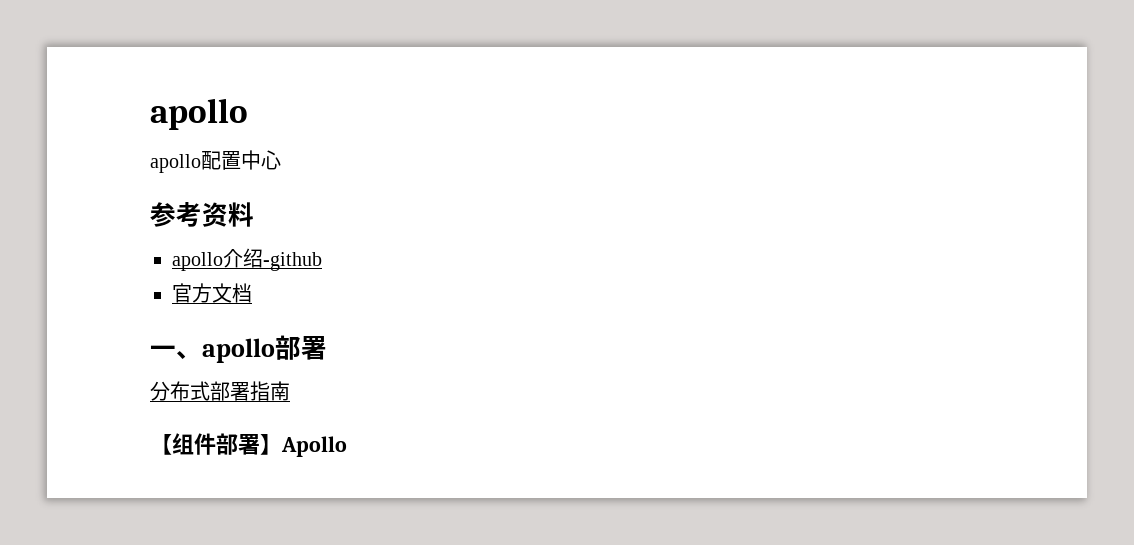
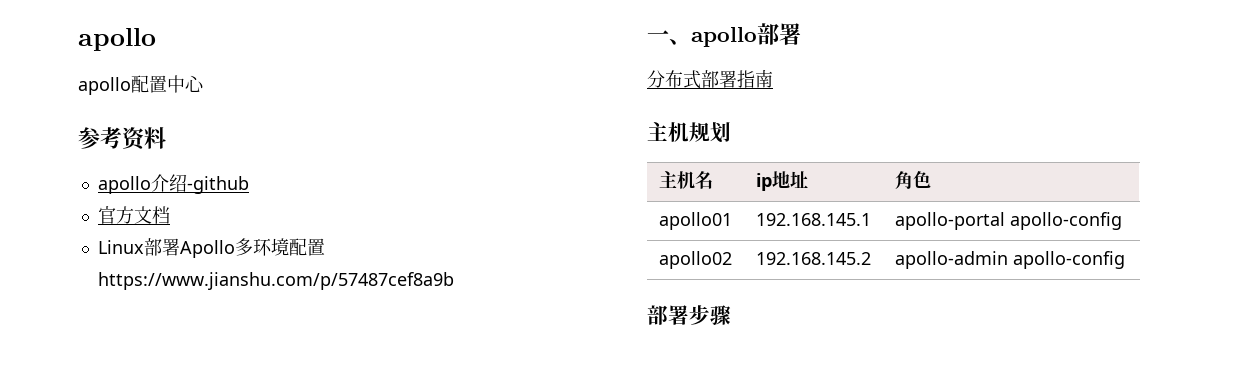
+ Linux部署Apollo多环境配置https://www.jianshu.com/p/57487cef8a9b
- 【组件部署】Apollo
+ 主机规划
+ 主机名 | ip地址 | 角色
+ apollo01 | 192.168.145.1 | apollo-portal apollo-config
+ apollo02 | 192.168.145.2 | apollo-admin apollo-config
+ 部署步骤

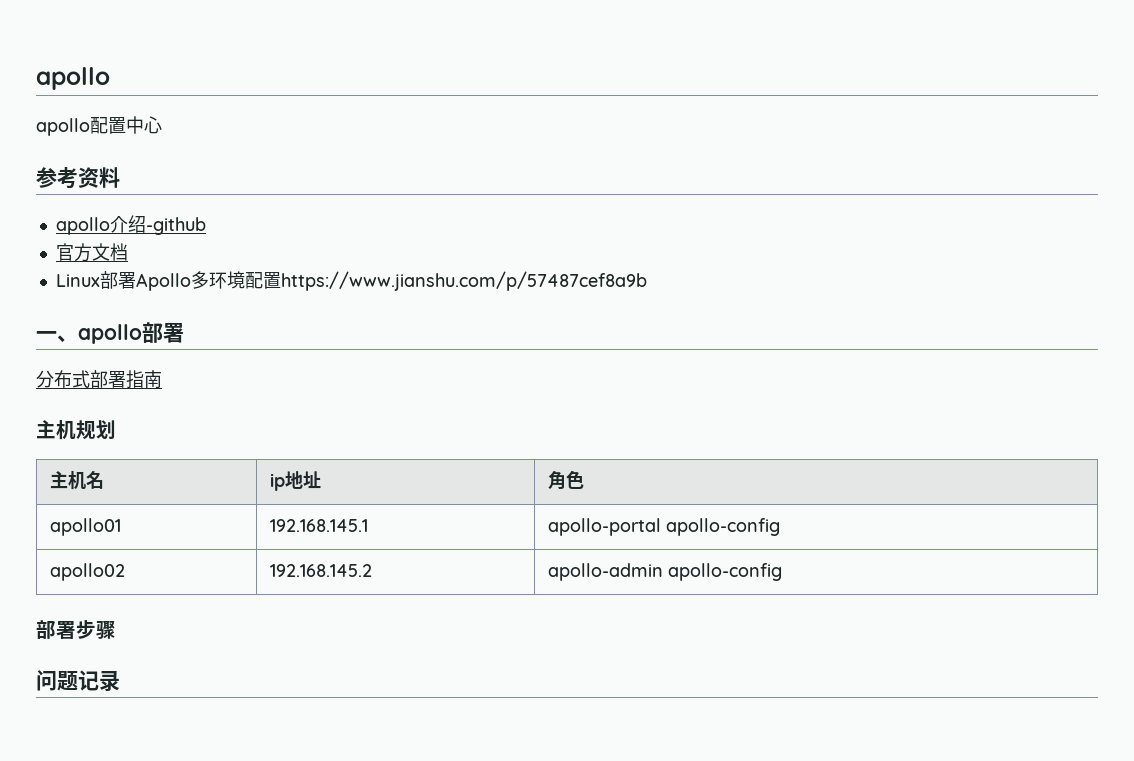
+ 问题记录

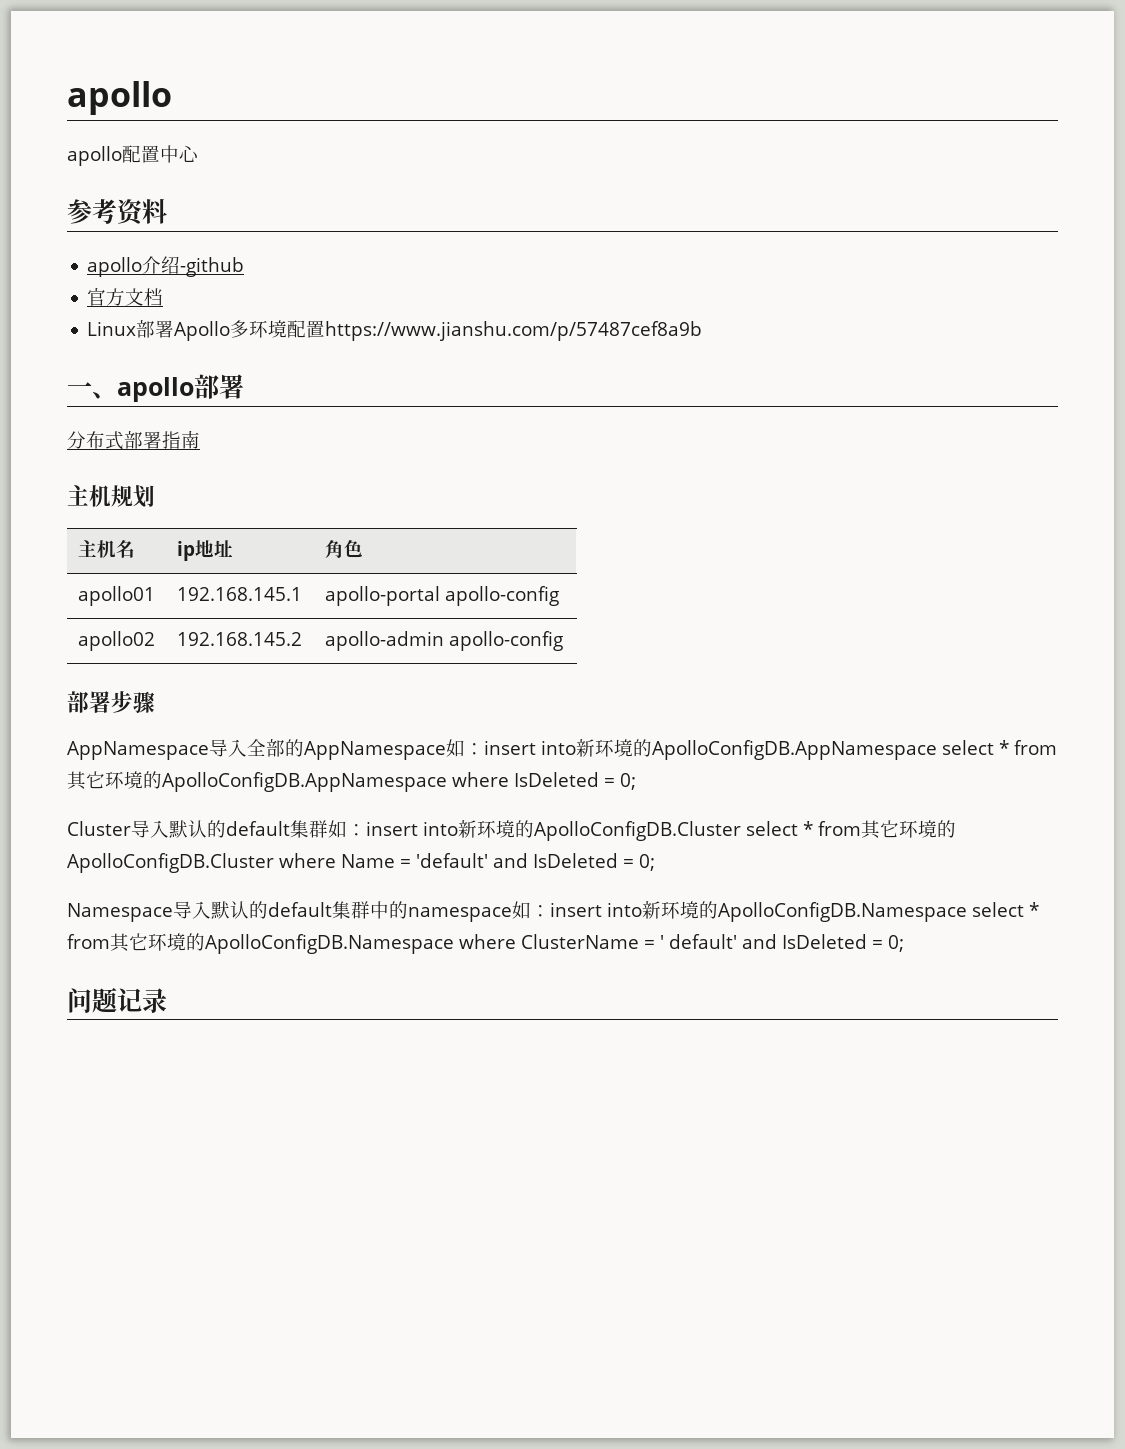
+ AppNamespace导入全部的AppNamespace如：insert into新环境的ApolloConfigDB.AppNamespace select * from其它环境的ApolloConfigDB.AppNamespace where IsDeleted = 0;
+ Cluster导入默认的default集群如：insert into新环境的ApolloConfigDB.Cluster select * from其它环境的ApolloConfigDB.Cluster where Name = 'default' and IsDeleted = 0;
+ Namespace导入默认的default集群中的namespace如：insert into新环境的ApolloConfigDB.Namespace select * from其它环境的ApolloConfigDB.Namespace where ClusterName = ' default' and IsDeleted = 0;

